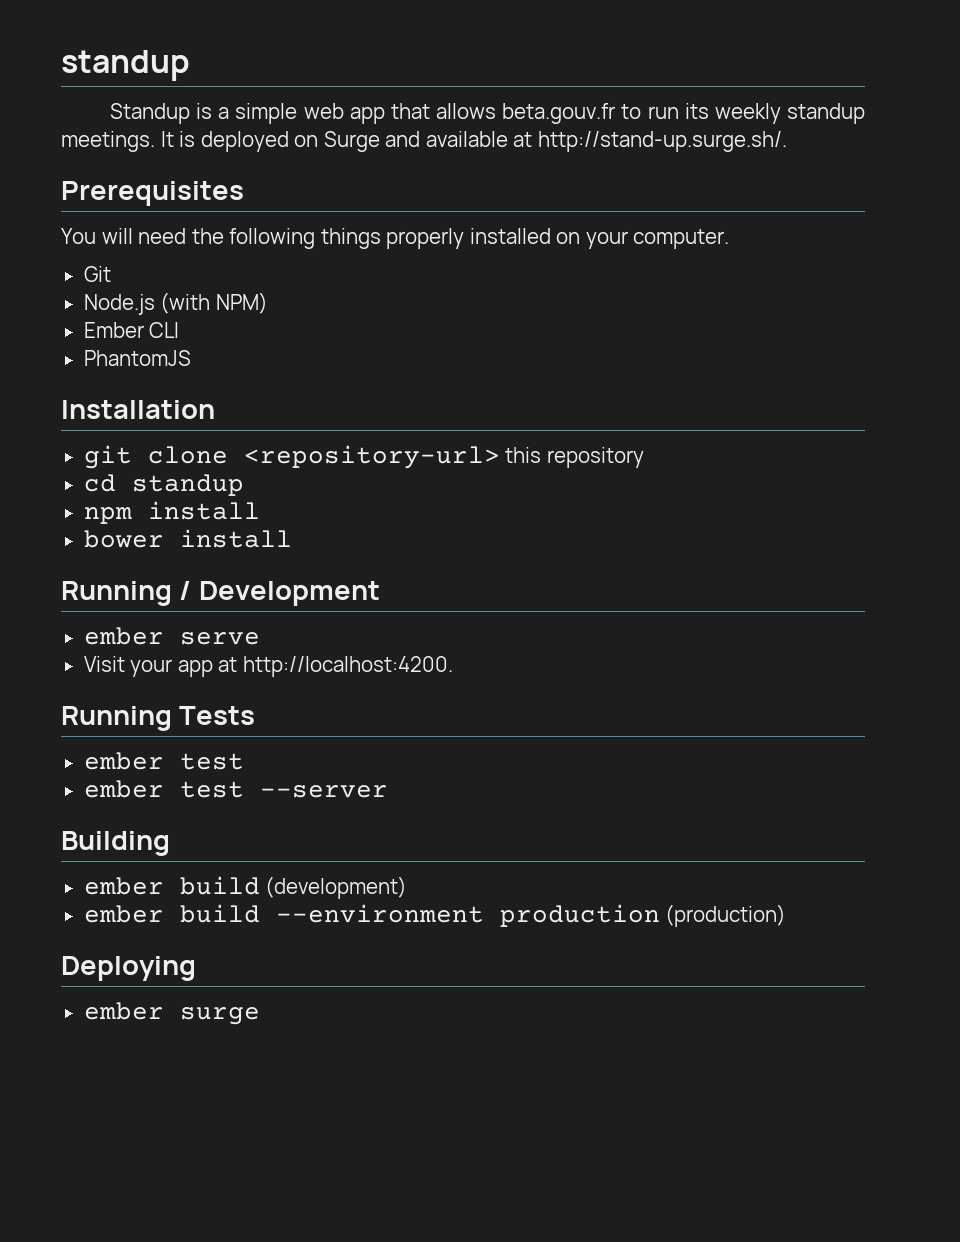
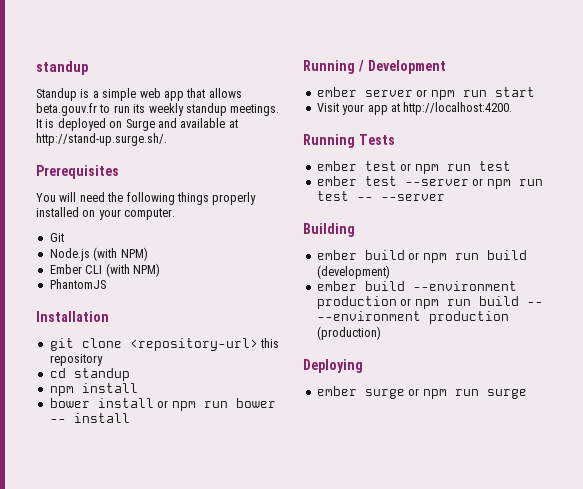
- Ember CLI
+ Ember CLI (with NPM)
- bower install
+ bower install or npm run bower -- install
- ember serve
+ ember server or npm run start
  Running Tests
- ember test
+ ember test or npm run test
- ember test --server
+ ember test --server or npm run test -- --server
- ember build (development)
+ ember build or npm run build (development)
- ember build --environment production (production)
+ ember build --environment production or npm run build -- --environment production (production)
- ember surge
+ ember surge or npm run surge

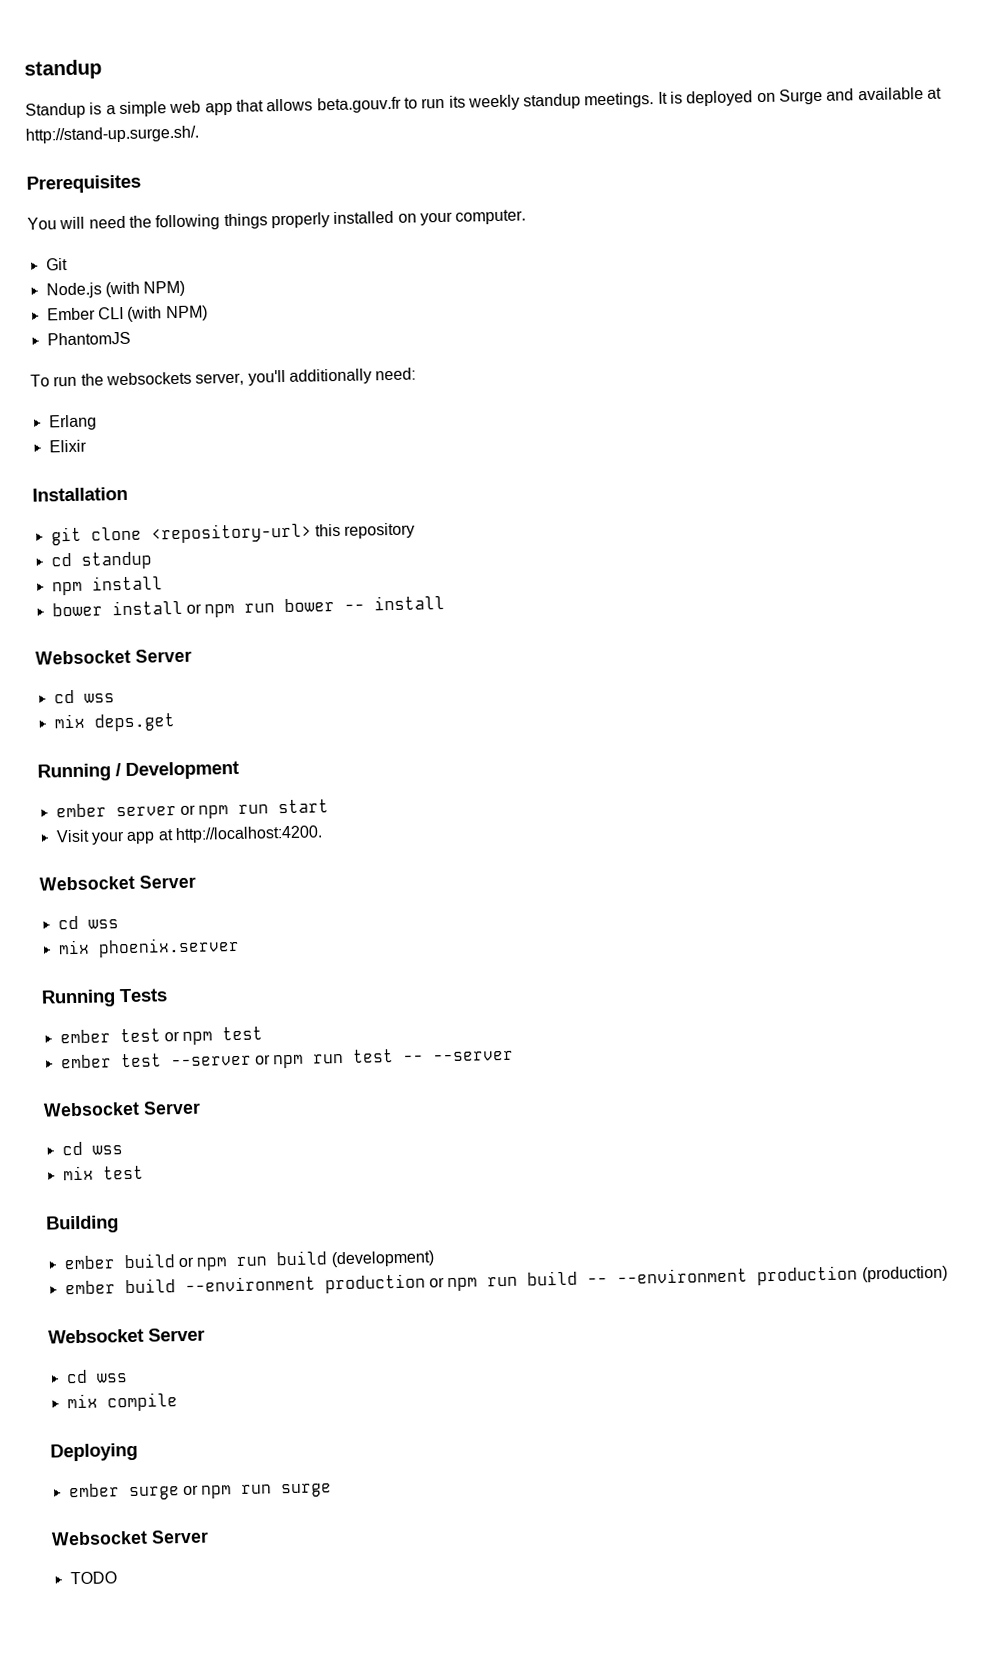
+ To run the websockets server, you'll additionally need:
+ Erlang
+ Elixir
  bower install or npm run bower -- install
+ Websocket Server
+ cd wss
+ mix deps.get
  Visit your app at http://localhost:4200.
+ Websocket Server
+ cd wss
+ mix phoenix.server
- ember test or npm run test
+ ember test or npm test
  ember test --server or npm run test -- --server
+ Websocket Server
+ cd wss
+ mix test
  ember build --environment production or npm run build -- --environment production (production)
+ Websocket Server
+ cd wss
+ mix compile
  ember surge or npm run surge
+ Websocket Server
+ TODO

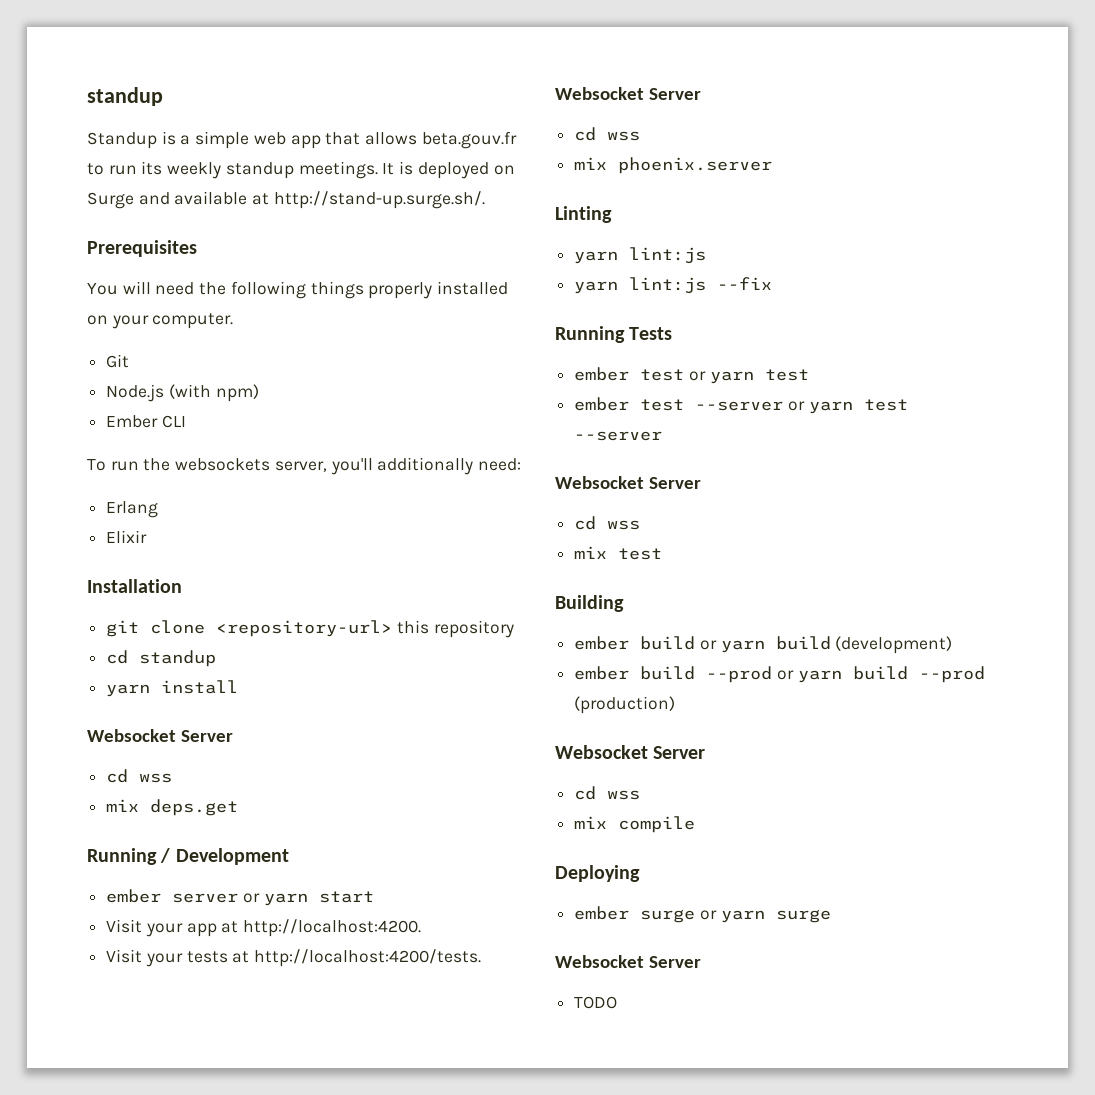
- Node.js (with NPM)
+ Node.js (with npm)
- Ember CLI (with NPM)
- PhantomJS
+ Ember CLI
- npm install
- bower install or npm run bower -- install
+ yarn install
- ember server or npm run start
+ ember server or yarn start
+ Visit your tests at http://localhost:4200/tests.
+ Linting
+ yarn lint:js
+ yarn lint:js --fix
- ember test or npm test
+ ember test or yarn test
- ember test --server or npm run test -- --server
+ ember test --server or yarn test --server
- ember build or npm run build (development)
+ ember build or yarn build (development)
- ember build --environment production or npm run build -- --environment production (production)
+ ember build --prod or yarn build --prod (production)
- ember surge or npm run surge
+ ember surge or yarn surge

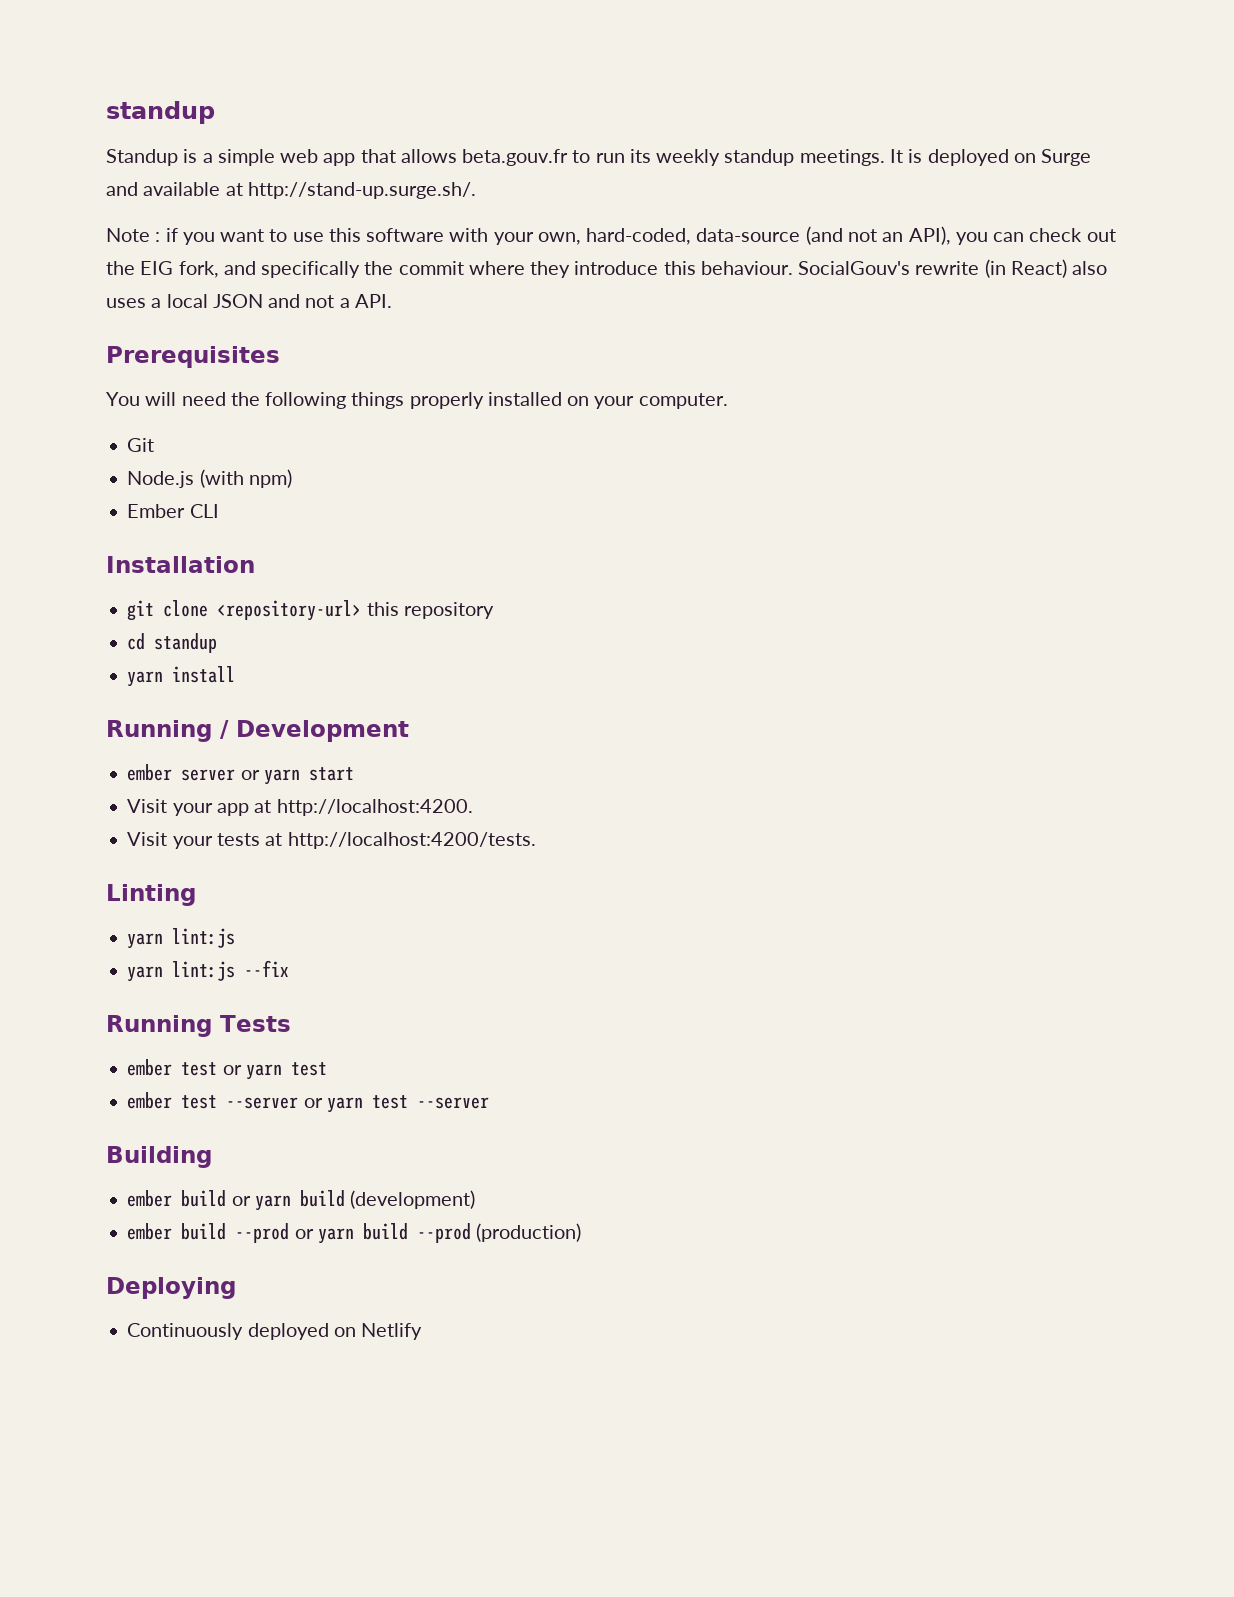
+ Note : if you want to use this software with your own, hard-coded, data-source (and not an API), you can check out the EIG fork, and specifically the commit where they introduce this behaviour. SocialGouv's rewrite (in React) also uses a local JSON and not a API.
- To run the websockets server, you'll additionally need:
- Erlang
- Elixir
  yarn install
- Websocket Server
- cd wss
- mix deps.get
  Visit your tests at http://localhost:4200/tests.
- Websocket Server
- cd wss
- mix phoenix.server
  ember test --server or yarn test --server
- Websocket Server
- cd wss
- mix test
  ember build --prod or yarn build --prod (production)
- Websocket Server
- cd wss
- mix compile
  Deploying
- ember surge or yarn surge
- Websocket Server
- TODO
+ Continuously deployed on Netlify

